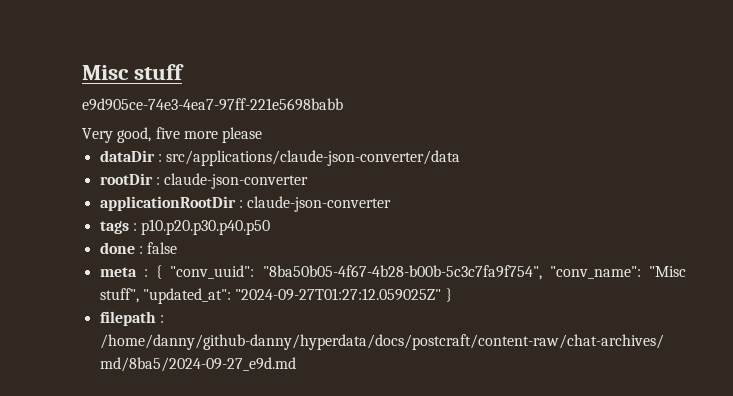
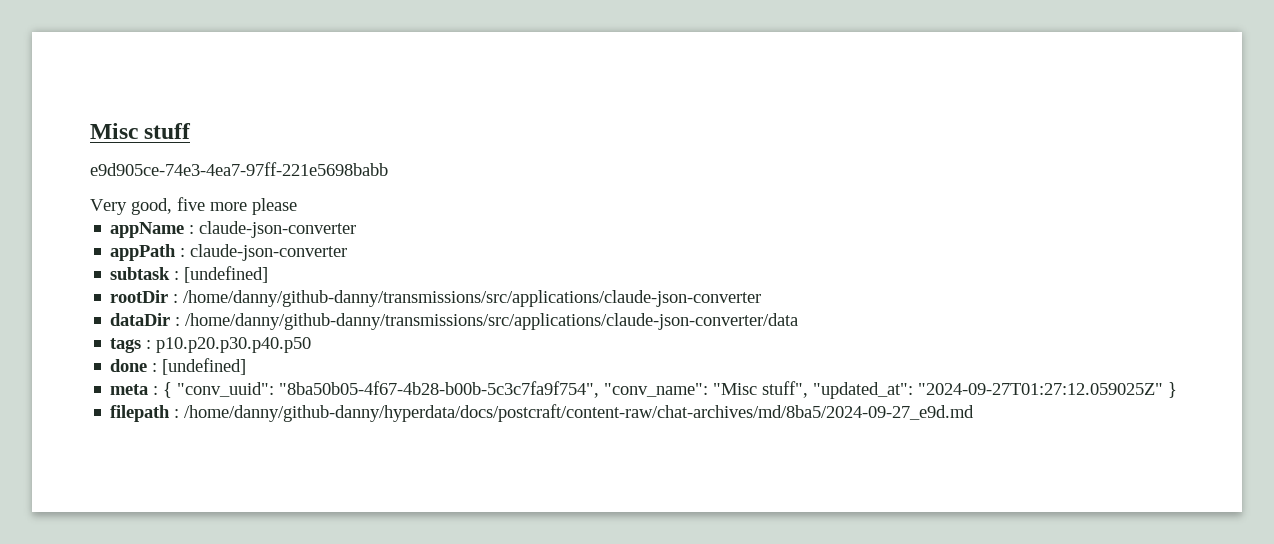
- dataDir : src/applications/claude-json-converter/data
- rootDir : claude-json-converter
- applicationRootDir : claude-json-converter
+ appName : claude-json-converter
+ appPath : claude-json-converter
+ subtask : [undefined]
+ rootDir : /home/danny/github-danny/transmissions/src/applications/claude-json-converter
+ dataDir : /home/danny/github-danny/transmissions/src/applications/claude-json-converter/data
- done : false
+ done : [undefined]

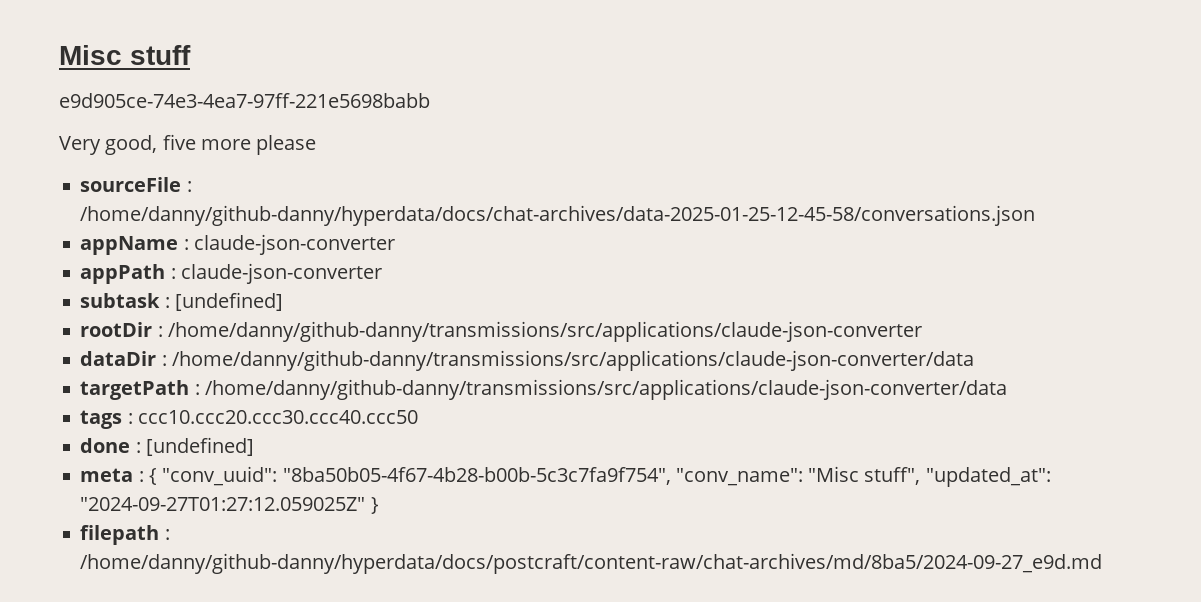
+ sourceFile : /home/danny/github-danny/hyperdata/docs/chat-archives/data-2025-01-25-12-45-58/conversations.json
+ targetPath : /home/danny/github-danny/transmissions/src/applications/claude-json-converter/data
- tags : p10.p20.p30.p40.p50
+ tags : ccc10.ccc20.ccc30.ccc40.ccc50

